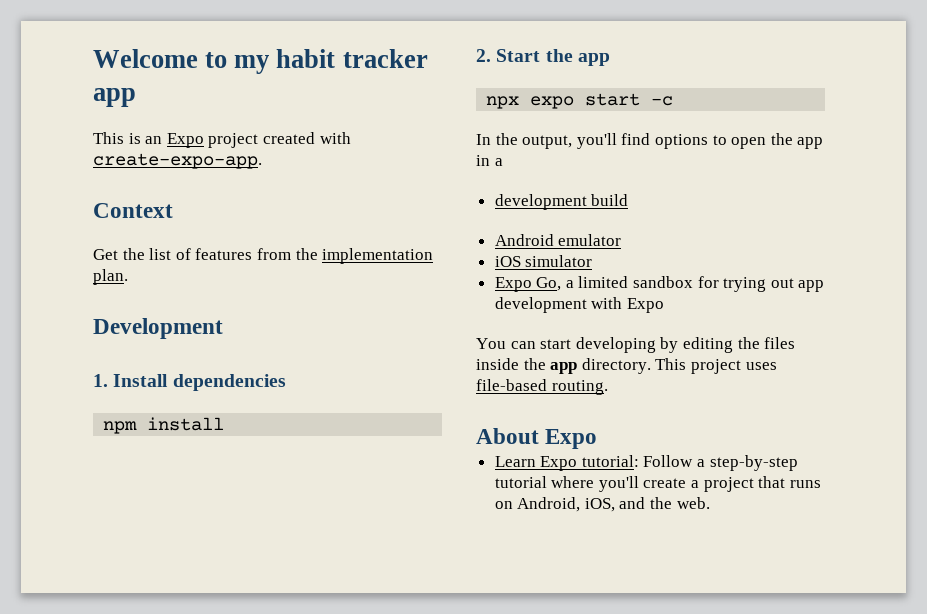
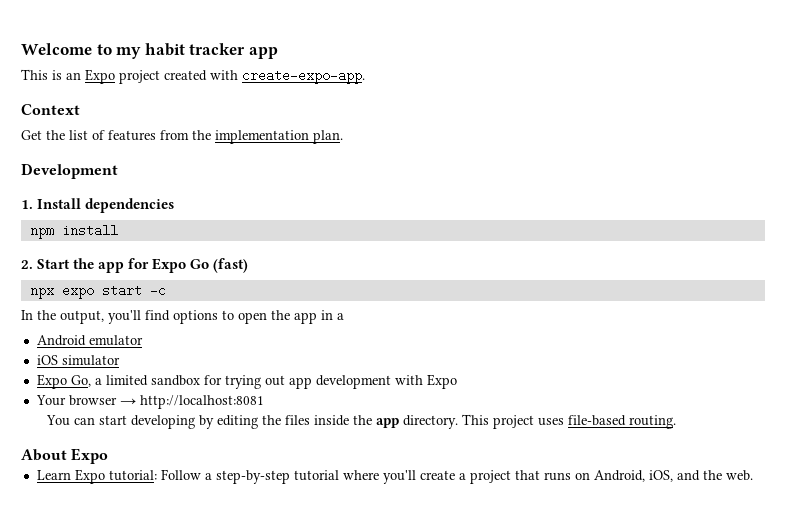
- 2. Start the app
+ 2. Start the app for Expo Go (fast)
- development build
+ Your browser → http://localhost:8081

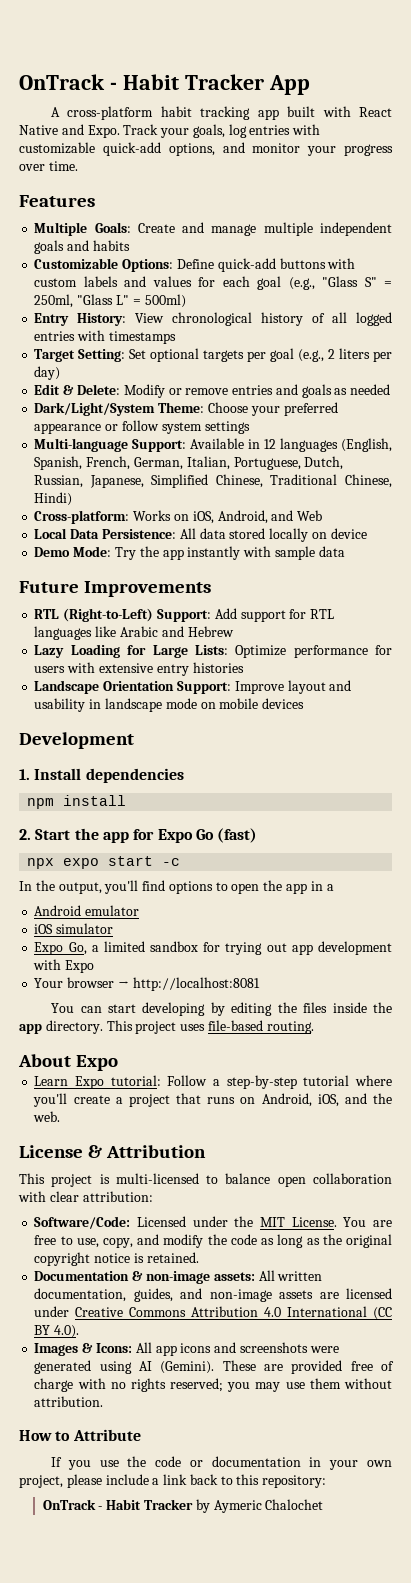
- Welcome to my habit tracker app
- This is an Expo project created with create-expo-app.
- Context
- Get the list of features from the implementation plan.
+ OnTrack - Habit Tracker App
+ A cross-platform habit tracking app built with React Native and Expo. Track your goals, log entries with customizable quick-add options, and monitor your progress over time.
+ Features
+ Multiple Goals: Create and manage multiple independent goals and habits
+ Customizable Options: Define quick-add buttons with custom labels and values for each goal (e.g., "Glass S" = 250ml, "Glass L" = 500ml)
+ Entry History: View chronological history of all logged entries with timestamps
+ Target Setting: Set optional targets per goal (e.g., 2 liters per day)
+ Edit & Delete: Modify or remove entries and goals as needed
+ Dark/Light/System Theme: Choose your preferred appearance or follow system settings
+ Multi-language Support: Available in 12 languages (English, Spanish, French, German, Italian, Portuguese, Dutch, Russian, Japanese, Simplified Chinese, Traditional Chinese, Hindi)
+ Cross-platform: Works on iOS, Android, and Web
+ Local Data Persistence: All data stored locally on device
+ Demo Mode: Try the app instantly with sample data
+ Future Improvements
+ RTL (Right-to-Left) Support: Add support for RTL languages like Arabic and Hebrew
+ Lazy Loading for Large Lists: Optimize performance for users with extensive entry histories
+ Landscape Orientation Support: Improve layout and usability in landscape mode on mobile devices
+ License & Attribution
+ This project is multi-licensed to balance open collaboration with clear attribution:
+ Software/Code: Licensed under the MIT License. You are free to use, copy, and modify the code as long as the original copyright notice is retained.
+ Documentation & non-image assets: All written documentation, guides, and non-image assets are licensed under Creative Commons Attribution 4.0 International (CC BY 4.0).
+ Images & Icons: All app icons and screenshots were generated using AI (Gemini). These are provided free of charge with no rights reserved; you may use them without attribution.
+ How to Attribute
+ If you use the code or documentation in your own project, please include a link back to this repository:
+ OnTrack - Habit Tracker by Aymeric Chalochet

